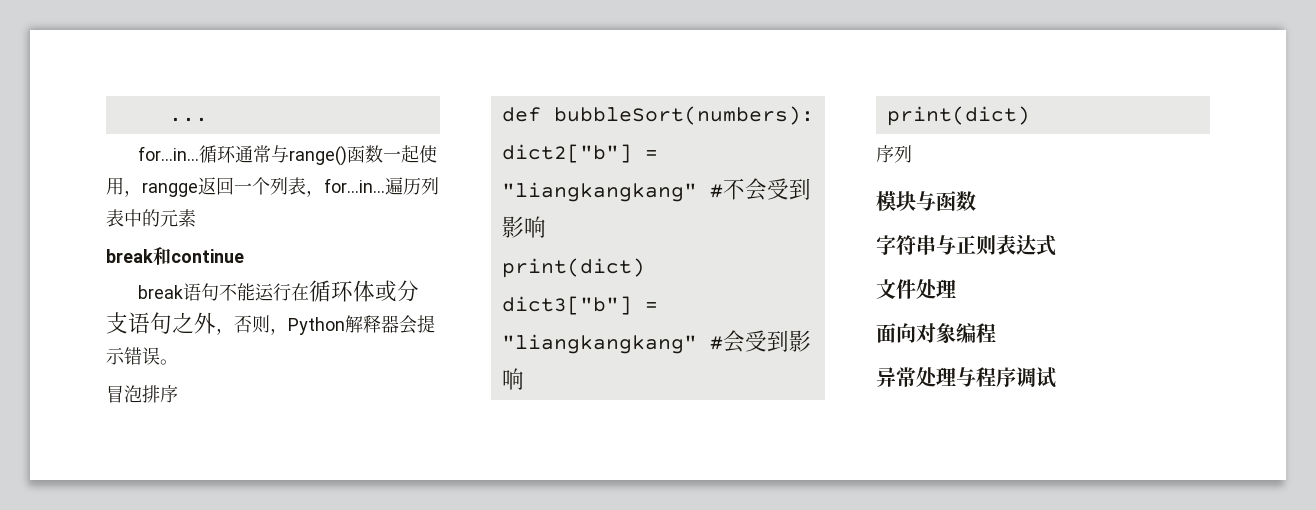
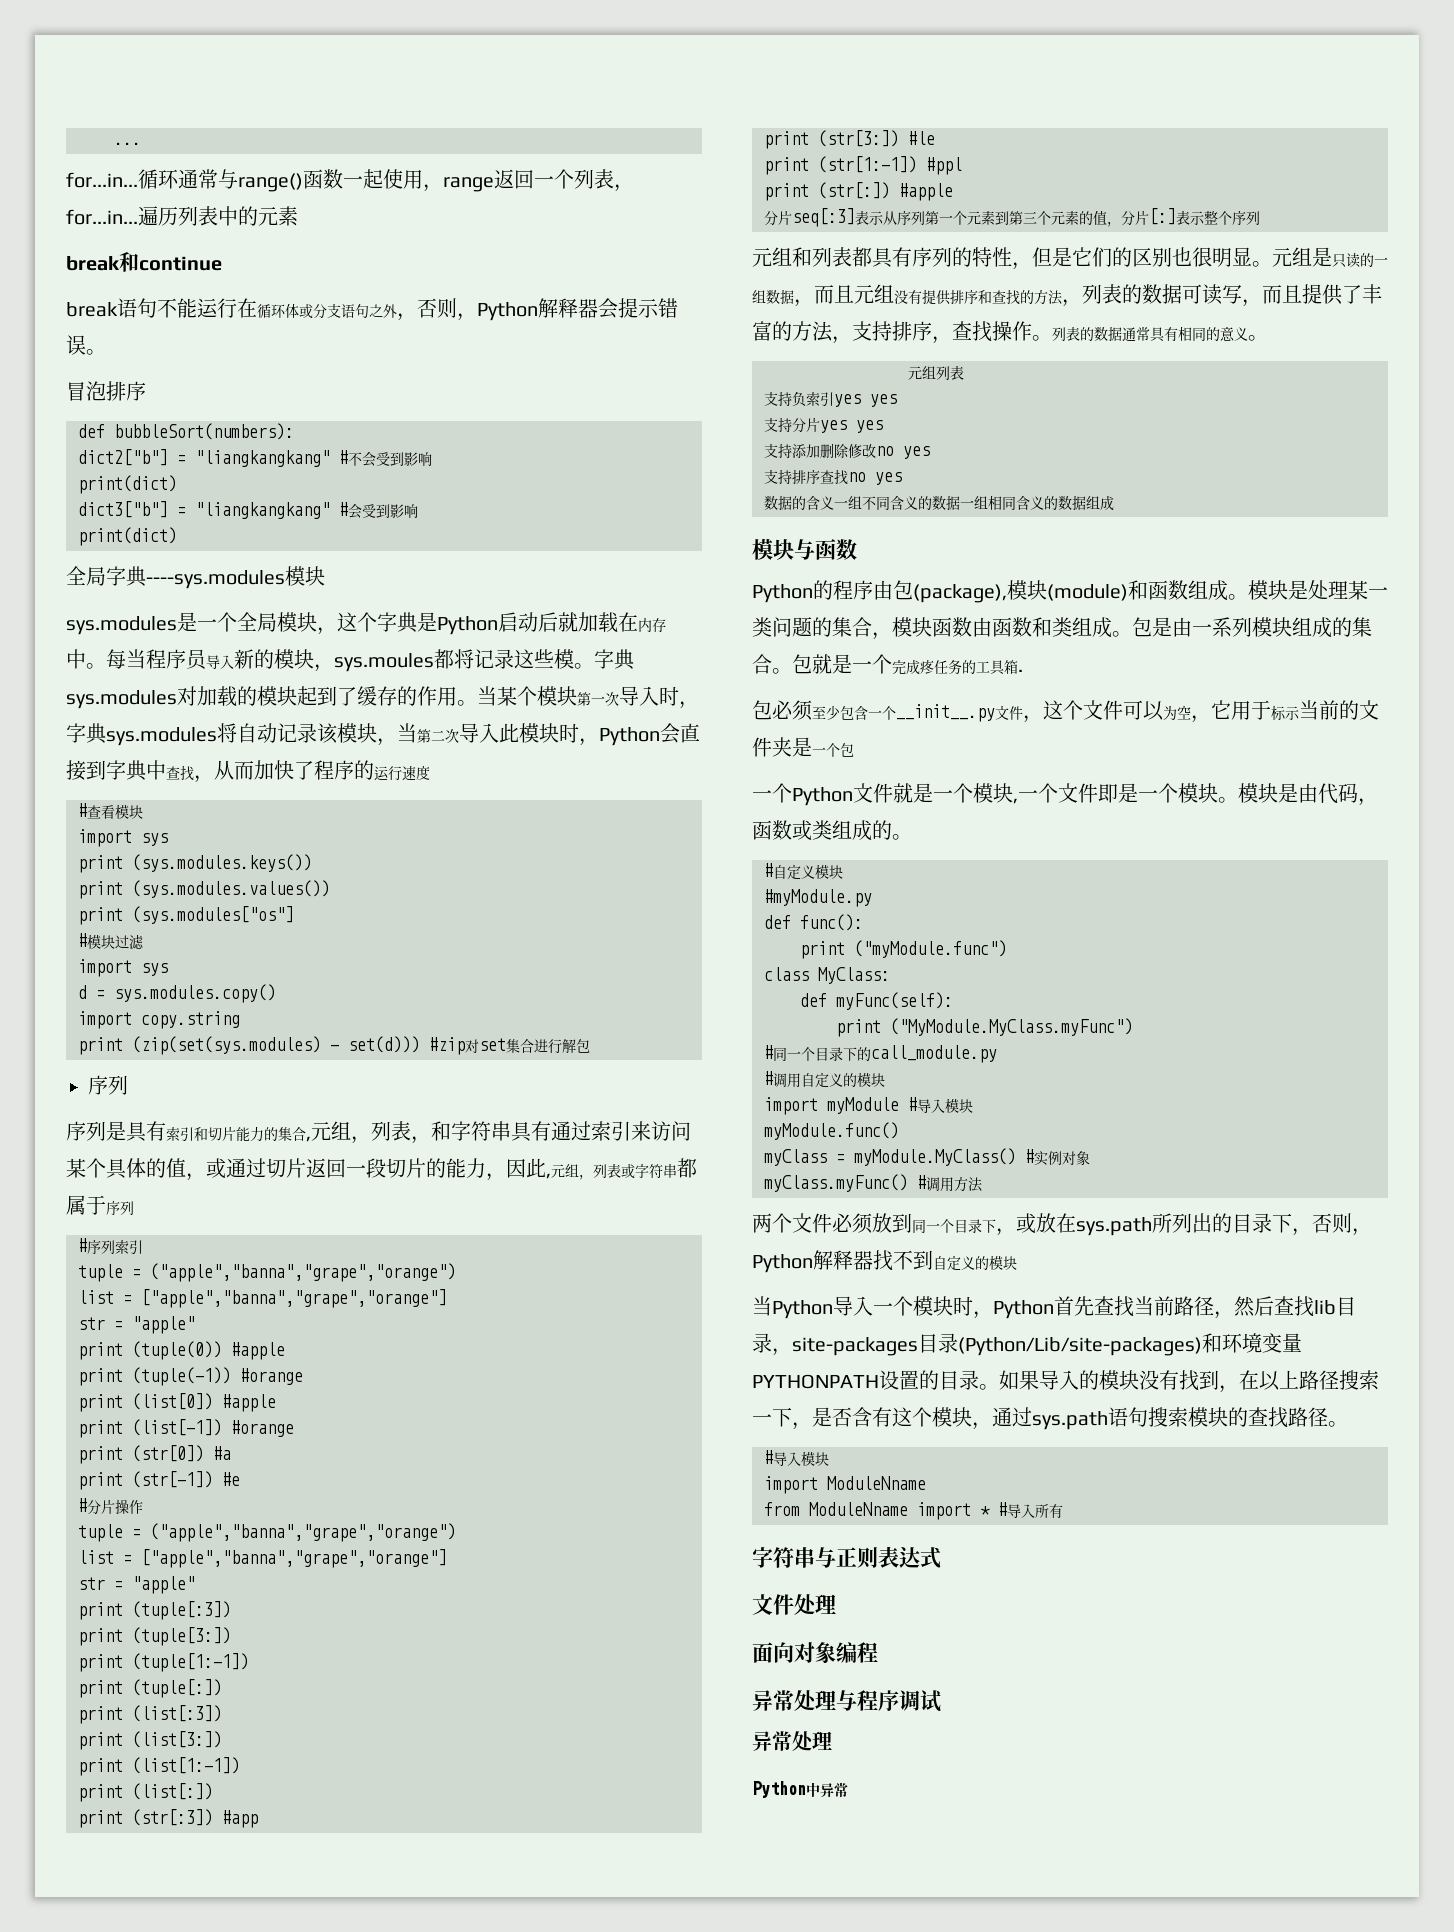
- 循环通常与range()函数一起使用，rangge返回一个列表，for...in...
+ 循环通常与range()函数一起使用，range返回一个列表，for...in...
+ 全局字典----sys.modules模块
+ sys.modules是一个全局模块，这个字典是Python启动后就加载在内存中。每当程序员导入新的模块，sys.moules都将记录这些模。字典sys.modules对加载的模块起到了缓存的作用。当某个模块第一次导入时，字典sys.modules将自动记录该模块，当第二次导入此模块时，Python会直接到字典中查找，从而加快了程序的运行速度
+ #查看模块
+ import sys
+ print (sys.modules.keys())
+ print (sys.modules.values())
+ print (sys.modules["os"]
+ #模块过滤
+ import sys
+ d = sys.modules.copy()
+ import copy.string
+ print (zip(set(sys.modules) - set(d))) #zip对set集合进行解包
  序列
+ 序列是具有索引和切片能力的集合,元组，列表，和字符串具有通过索引来访问某个具体的值，或通过切片返回一段切片的能力，因此,元组，列表或字符串都属于序列
+ #序列索引
+ tuple = ("apple","banna","grape","orange")
+ list = ["apple","banna","grape","orange"]
+ str = "apple"
+ print (tuple(0)) #apple
+ print (tuple(-1)) #orange
+ print (list[0]) #apple
+ print (list[-1]) #orange
+ print (str[0]) #a
+ print (str[-1]) #e
+ #分片操作
+ tuple = ("apple","banna","grape","orange")
+ list = ["apple","banna","grape","orange"]
+ str = "apple"
+ print (tuple[:3])
+ print (tuple[3:])
+ print (tuple[1:-1])
+ print (tuple[:])
+ print (list[:3])
+ print (list[3:])
+ print (list[1:-1])
+ print (list[:])
+ print (str[:3]) #app
+ print (str[3:]) #le
+ print (str[1:-1]) #ppl
+ print (str[:]) #apple
+ 分片seq[:3]表示从序列第一个元素到第三个元素的值，分片[:]表示整个序列
+ 元组和列表都具有序列的特性，但是它们的区别也很明显。元组是只读的一组数据，而且元组没有提供排序和查找的方法，列表的数据可读写，而且提供了丰富的方法，支持排序，查找操作。列表的数据通常具有相同的意义。
+ 元组列表
+ 支持负索引yes yes
+ 支持分片yes yes
+ 支持添加删除修改no yes
+ 支持排序查找no yes
+ 数据的含义一组不同含义的数据一组相同含义的数据组成
  模块与函数
+ Python的程序由包(package),模块(module)和函数组成。模块是处理某一类问题的集合，模块函数由函数和类组成。包是由一系列模块组成的集合。包就是一个完成疼任务的工具箱.
+ 包必须至少包含一个__init__.py文件，这个文件可以为空，它用于标示当前的文件夹是一个包
+ 一个Python文件就是一个模块,一个文件即是一个模块。模块是由代码，函数或类组成的。
+ #自定义模块
+ #myModule.py
+ def func():
+ print ("myModule.func")
+ class MyClass:
+ def myFunc(self):
+ print ("MyModule.MyClass.myFunc")
+ #同一个目录下的call_module.py
+ #调用自定义的模块
+ import myModule #导入模块
+ myModule.func()
+ myClass = myModule.MyClass() #实例对象
+ myClass.myFunc() #调用方法
+ 两个文件必须放到同一个目录下，或放在sys.path所列出的目录下，否则，Python解释器找不到自定义的模块
+ 当Python导入一个模块时，Python首先查找当前路径，然后查找lib目录，site-packages目录(Python/Lib/site-packages)和环境变量PYTHONPATH设置的目录。如果导入的模块没有找到，在以上路径搜索一下，是否含有这个模块，通过sys.path语句搜索模块的查找路径。
+ #导入模块
+ import ModuleNname
+ from ModuleNname import * #导入所有
  异常处理与程序调试
+ 异常处理
+ Python中异常

